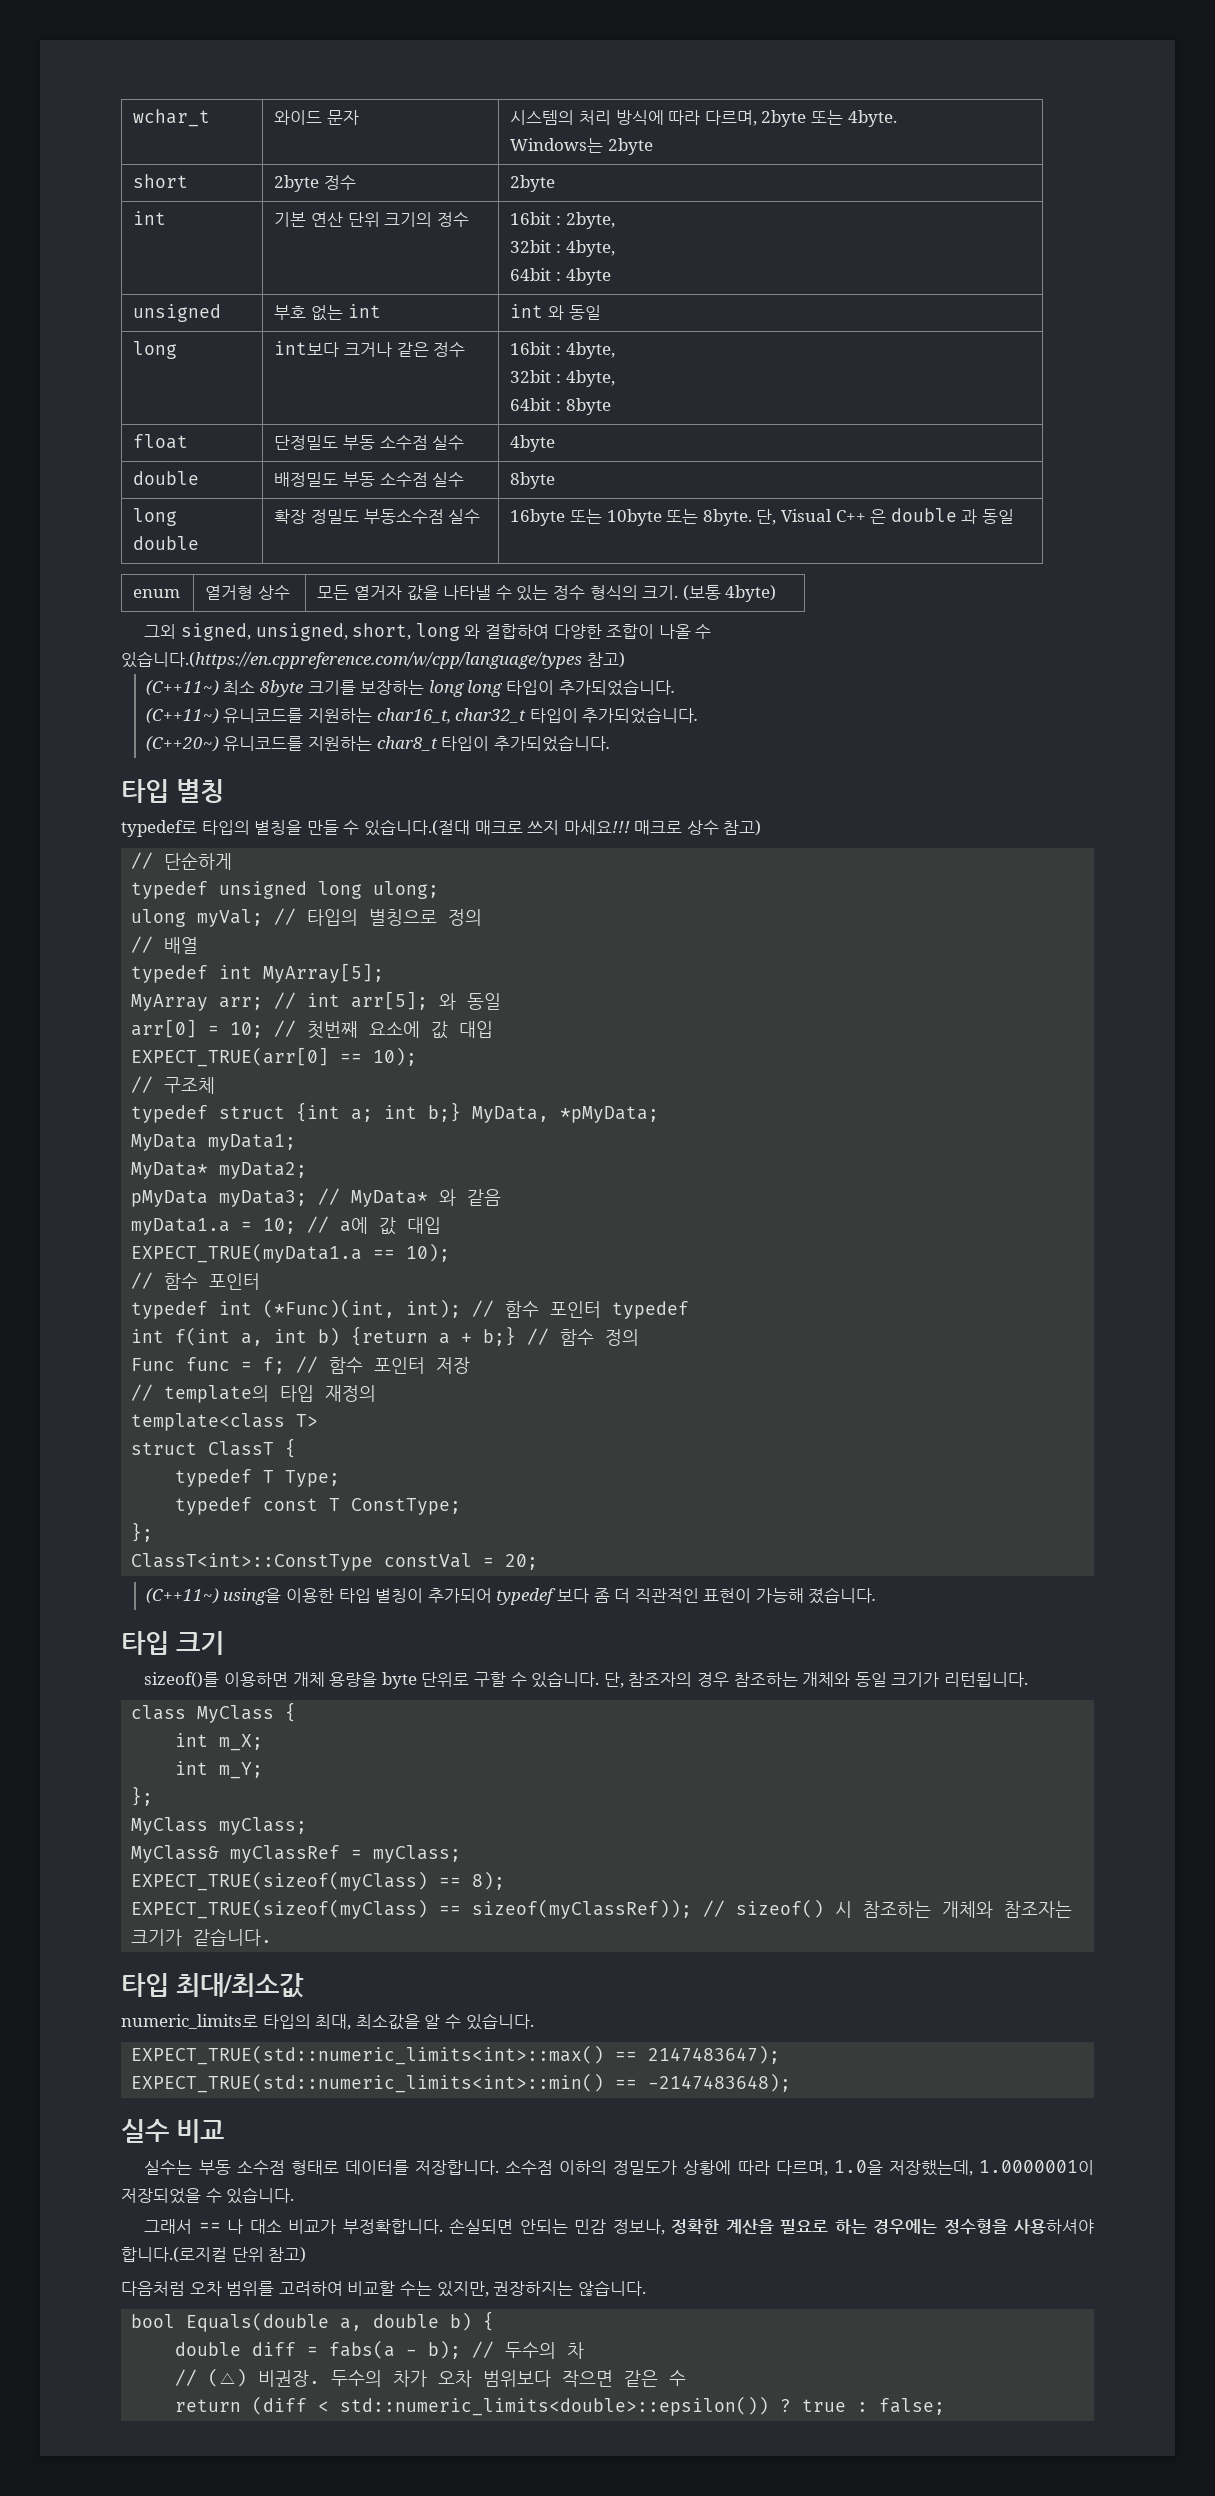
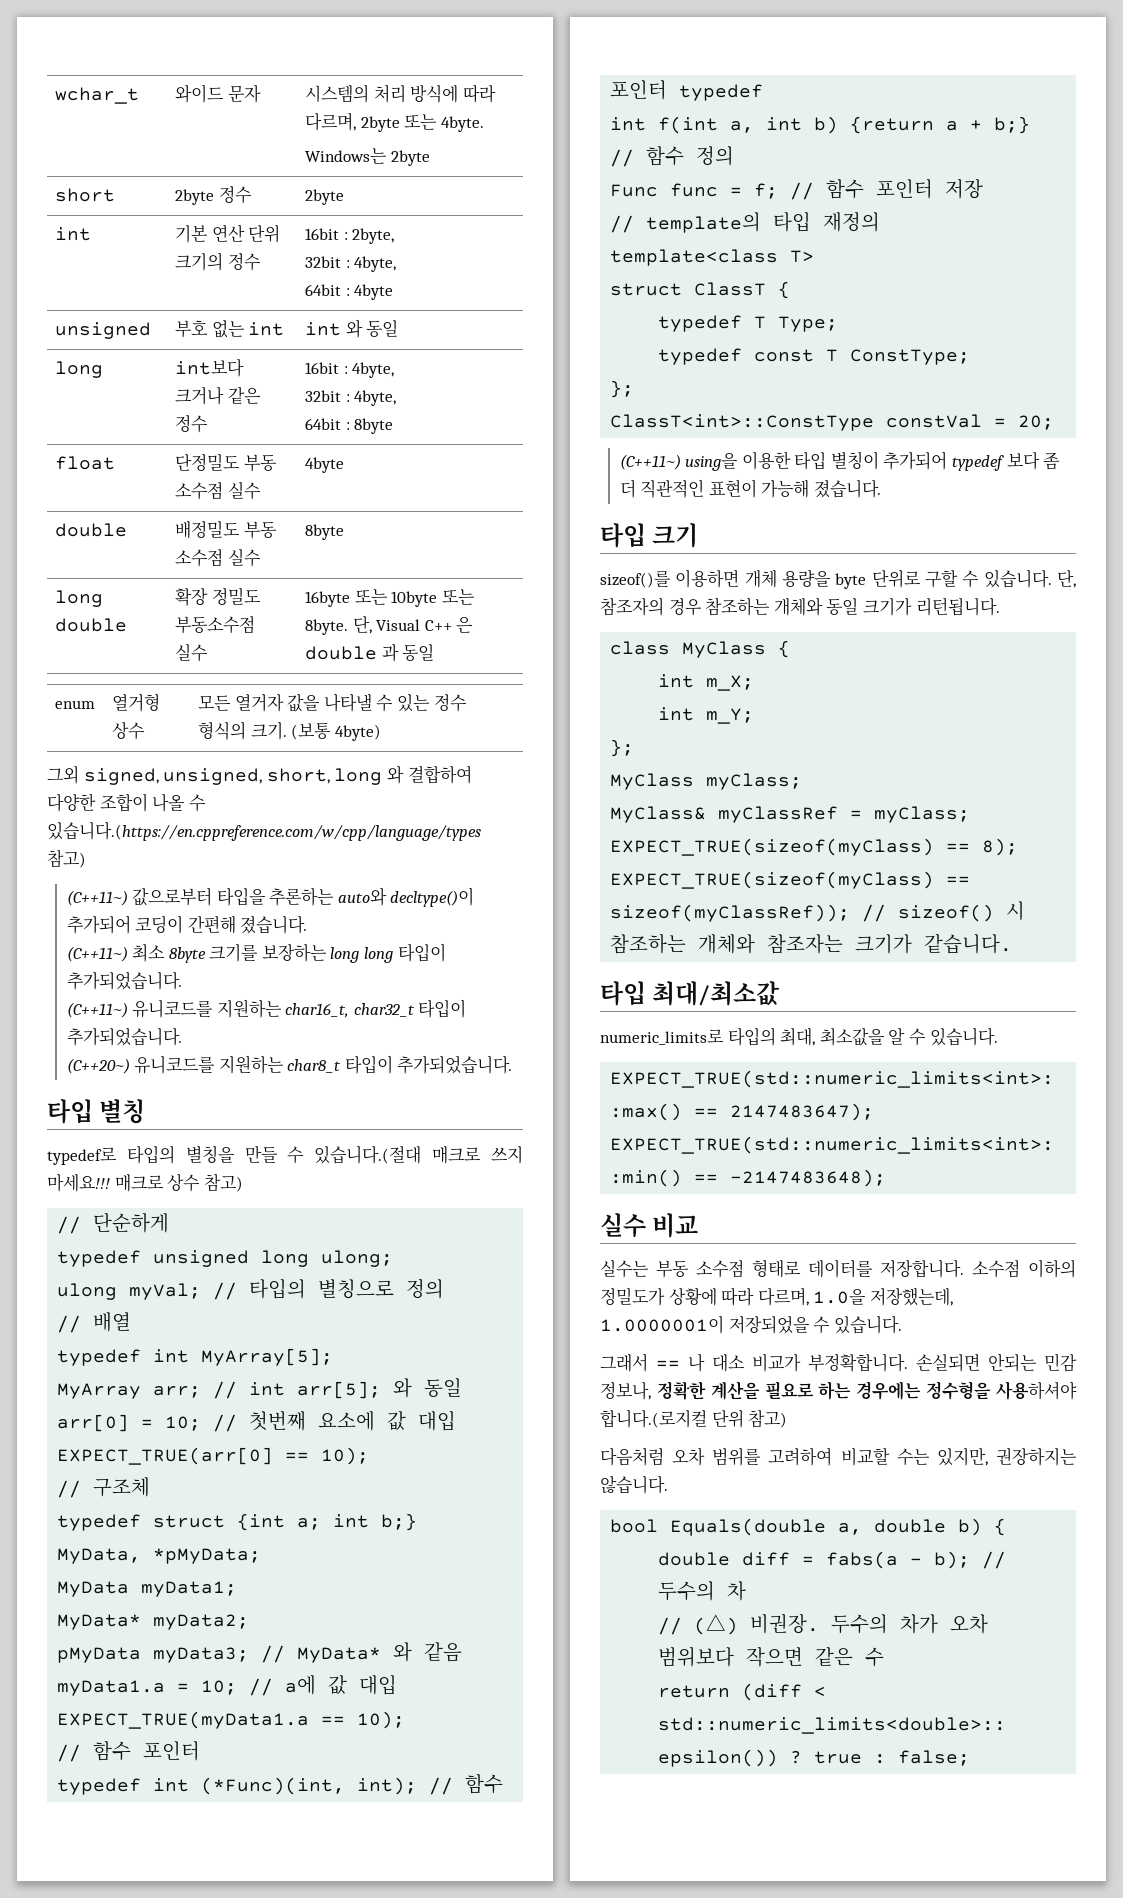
+ (C++11~) 값으로부터 타입을 추론하는 auto와 decltype()이 추가되어 코딩이 간편해 졌습니다.

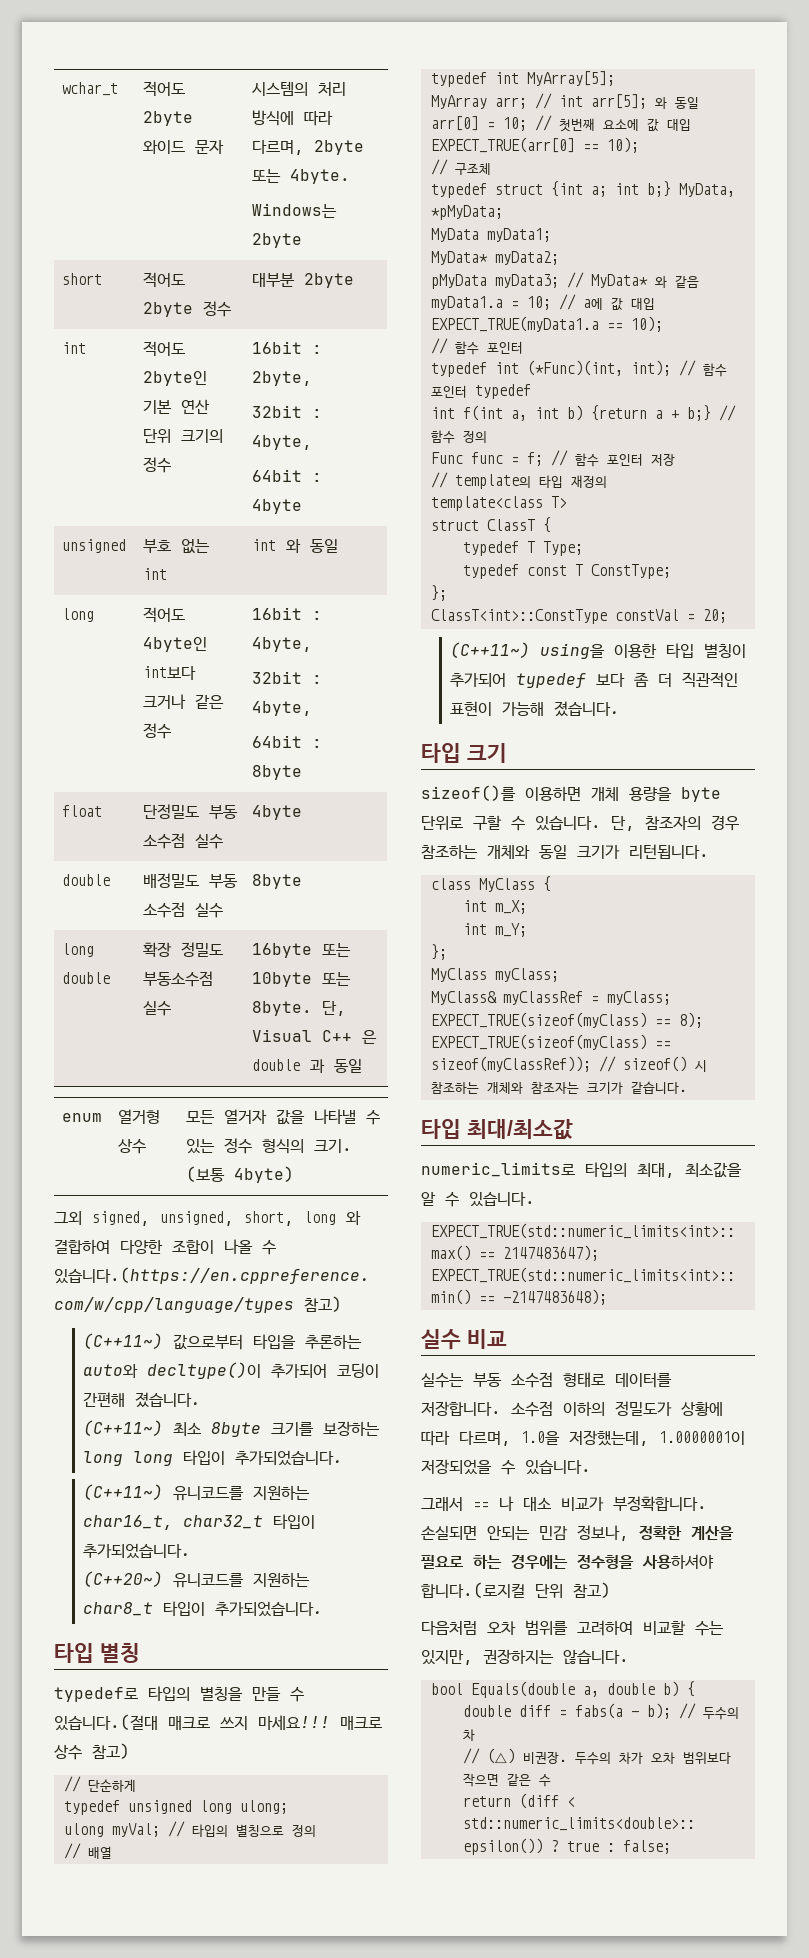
- wchar_t | 와이드 문자 | 시스템의 처리 방식에 따라 다르며, 2byte 또는 4byte.
+ wchar_t | 적어도 2byte 와이드 문자 | 시스템의 처리 방식에 따라 다르며, 2byte 또는 4byte.
- short | 2byte 정수 | 2byte
+ short | 적어도 2byte 정수 | 대부분 2byte
- int | 기본 연산 단위 크기의 정수 | 16bit : 2byte,
+ int | 적어도 2byte인 기본 연산 단위 크기의 정수 | 16bit : 2byte,
- long | int보다 크거나 같은 정수 | 16bit : 4byte,
+ long | 적어도 4byte인 int보다 크거나 같은 정수 | 16bit : 4byte,

